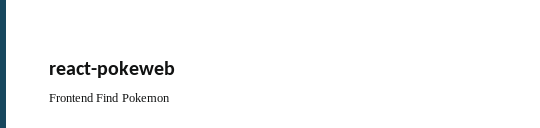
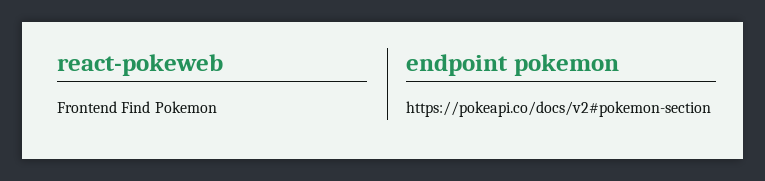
+ endpoint pokemon
+ https://pokeapi.co/docs/v2#pokemon-section

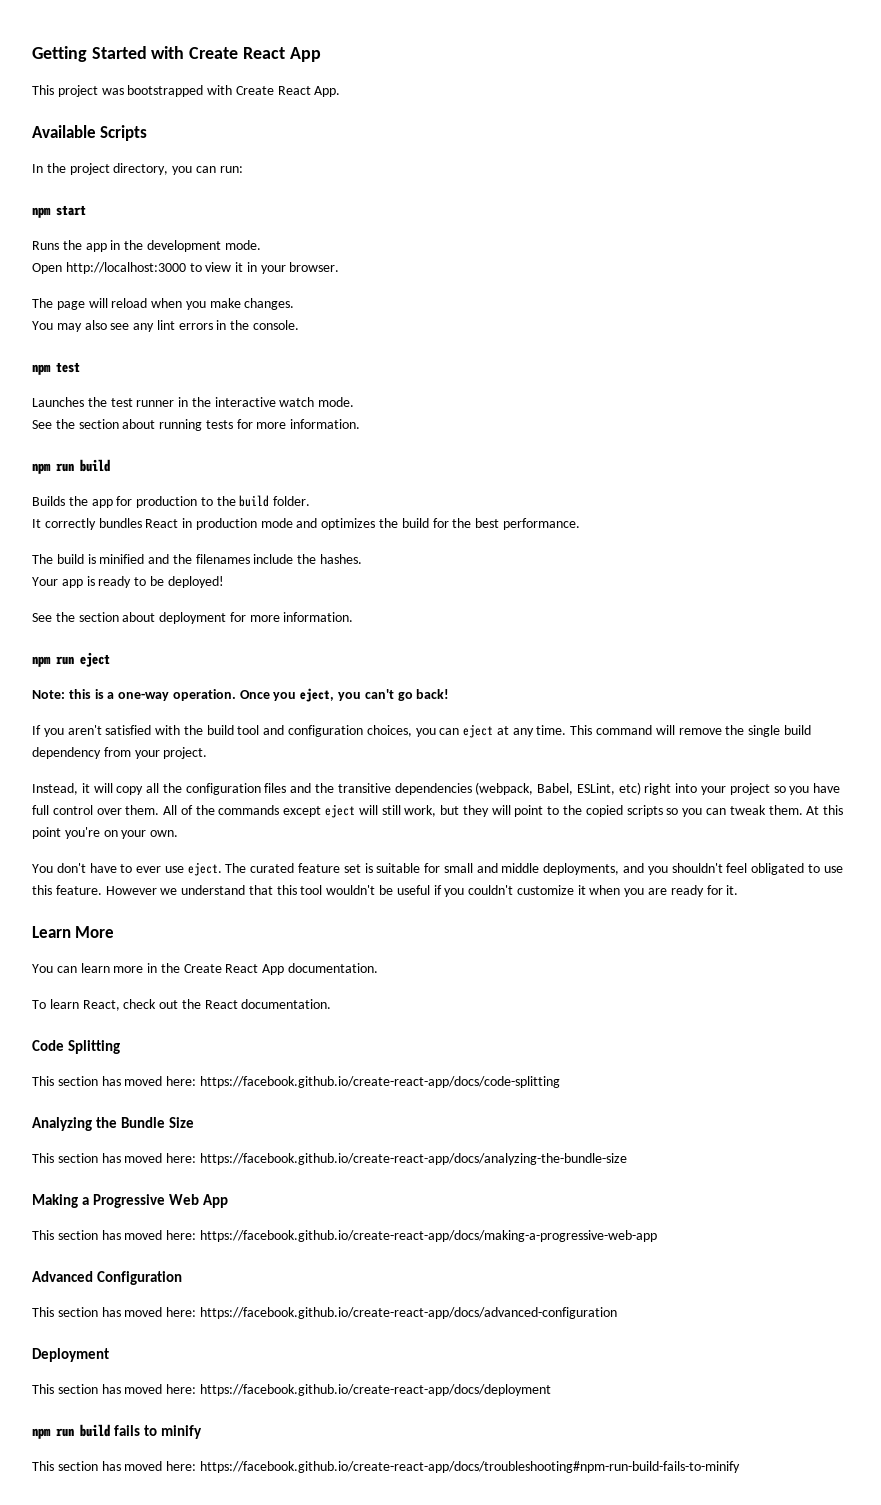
- react-pokeweb
- Frontend Find Pokemon
- endpoint pokemon
- https://pokeapi.co/docs/v2#pokemon-section
+ Getting Started with Create React App
+ This project was bootstrapped with Create React App.
+ Available Scripts
+ In the project directory, you can run:
+ npm start
+ Runs the app in the development mode.
+ Open http://localhost:3000 to view it in your browser.
+ The page will reload when you make changes.
+ You may also see any lint errors in the console.
+ npm test
+ Launches the test runner in the interactive watch mode.
+ See the section about running tests for more information.
+ npm run build
+ Builds the app for production to the build folder.
+ It correctly bundles React in production mode and optimizes the build for the best performance.
+ The build is minified and the filenames include the hashes.
+ Your app is ready to be deployed!
+ See the section about deployment for more information.
+ npm run eject
+ Note: this is a one-way operation. Once you eject, you can't go back!
+ If you aren't satisfied with the build tool and configuration choices, you can eject at any time. This command will remove the single build dependency from your project.
+ Instead, it will copy all the configuration files and the transitive dependencies (webpack, Babel, ESLint, etc) right into your project so you have full control over them. All of the commands except eject will still work, but they will point to the copied scripts so you can tweak them. At this point you're on your own.
+ You don't have to ever use eject. The curated feature set is suitable for small and middle deployments, and you shouldn't feel obligated to use this feature. However we understand that this tool wouldn't be useful if you couldn't customize it when you are ready for it.
+ Learn More
+ You can learn more in the Create React App documentation.
+ To learn React, check out the React documentation.
+ Code Splitting
+ This section has moved here: https://facebook.github.io/create-react-app/docs/code-splitting
+ Analyzing the Bundle Size
+ This section has moved here: https://facebook.github.io/create-react-app/docs/analyzing-the-bundle-size
+ Making a Progressive Web App
+ This section has moved here: https://facebook.github.io/create-react-app/docs/making-a-progressive-web-app
+ Advanced Configuration
+ This section has moved here: https://facebook.github.io/create-react-app/docs/advanced-configuration
+ Deployment
+ This section has moved here: https://facebook.github.io/create-react-app/docs/deployment
+ npm run build fails to minify
+ This section has moved here: https://facebook.github.io/create-react-app/docs/troubleshooting#npm-run-build-fails-to-minify

